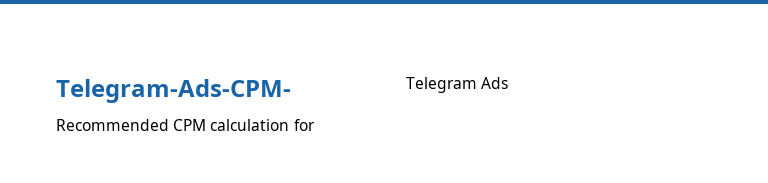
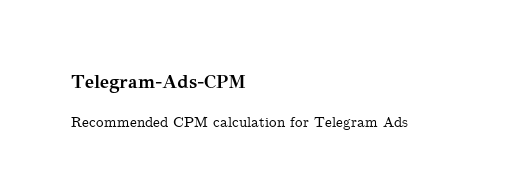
- Telegram-Ads-CPM-
+ Telegram-Ads-CPM

